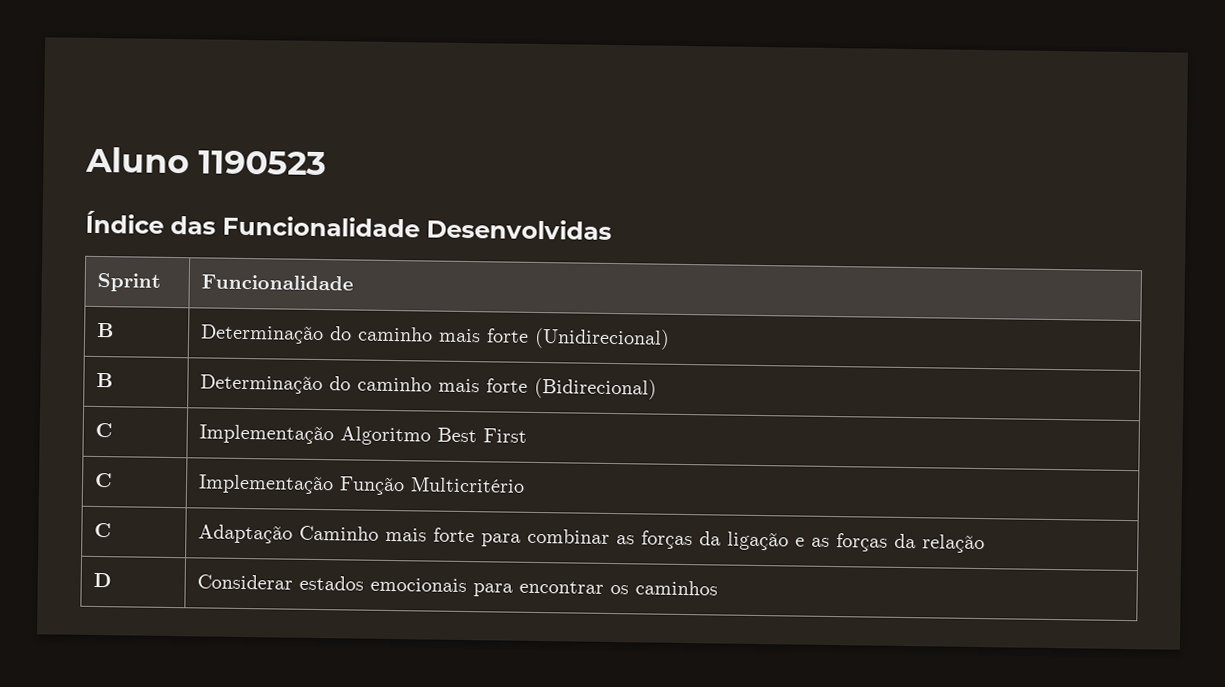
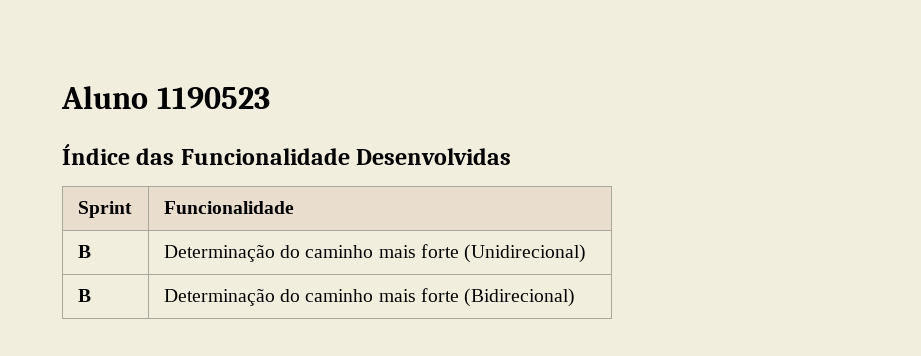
- C | Implementação Algoritmo Best First
- C | Implementação Função Multicritério
- C | Adaptação Caminho mais forte para combinar as forças da ligação e as forças da relação
- D | Considerar estados emocionais para encontrar os caminhos

